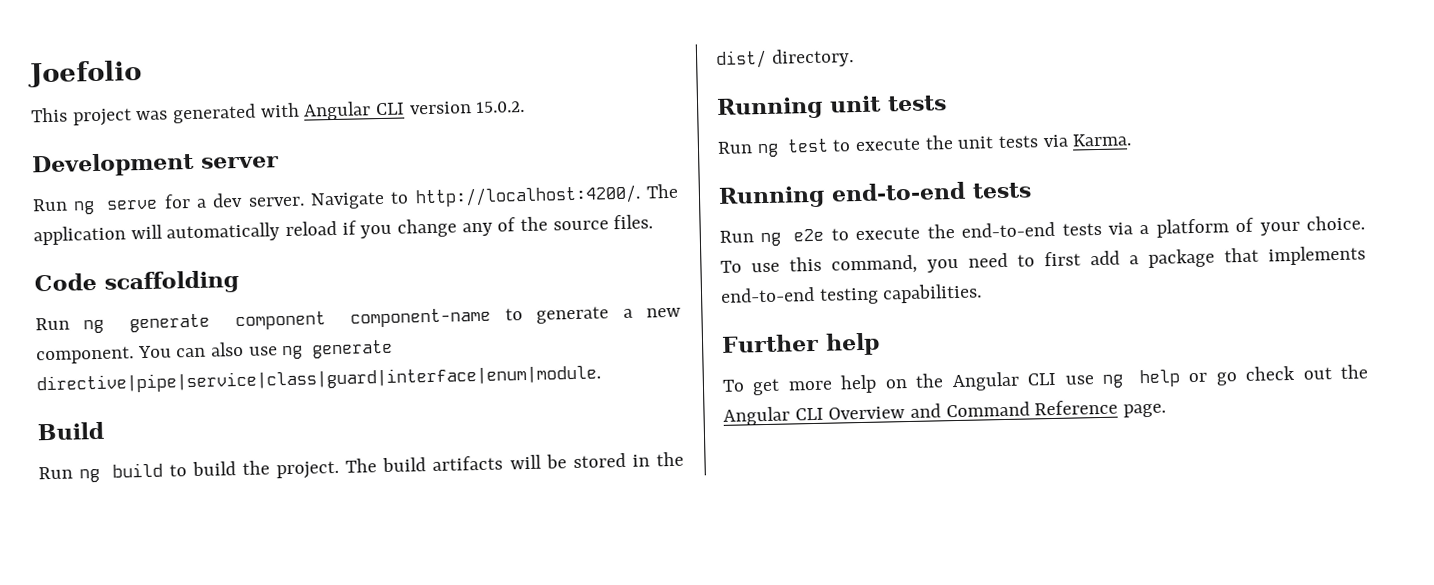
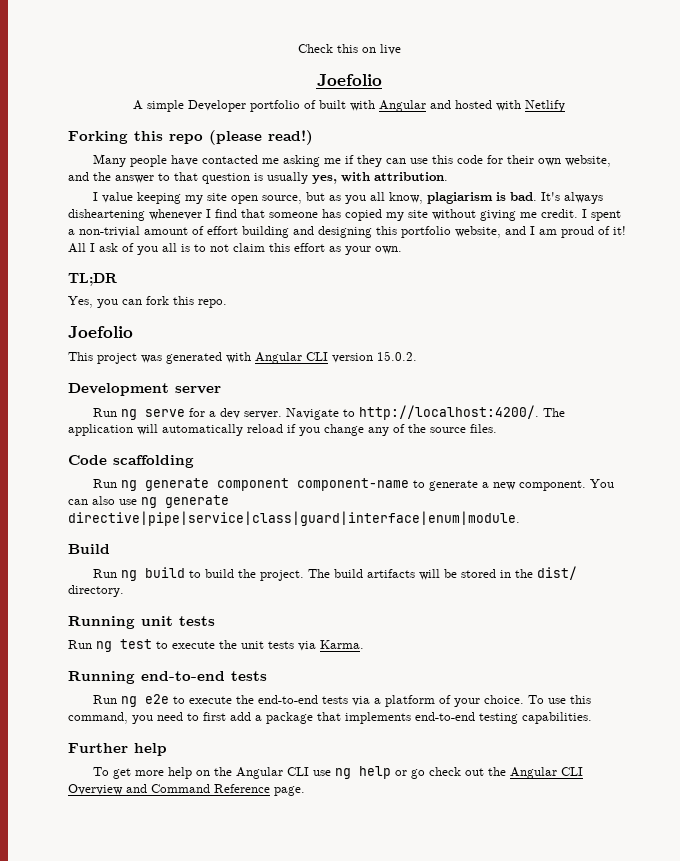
+ Check this on live
+ Joefolio
+ A simple Developer portfolio of built with Angular and hosted with Netlify
+ Forking this repo (please read!)
+ Many people have contacted me asking me if they can use this code for their own website, and the answer to that question is usually yes, with attribution.
+ I value keeping my site open source, but as you all know, plagiarism is bad. It's always disheartening whenever I find that someone has copied my site without giving me credit. I spent a non-trivial amount of effort building and designing this portfolio website, and I am proud of it! All I ask of you all is to not claim this effort as your own.
+ TL;DR
+ Yes, you can fork this repo.

